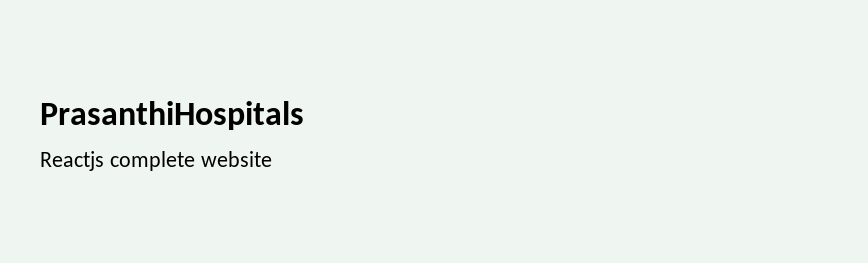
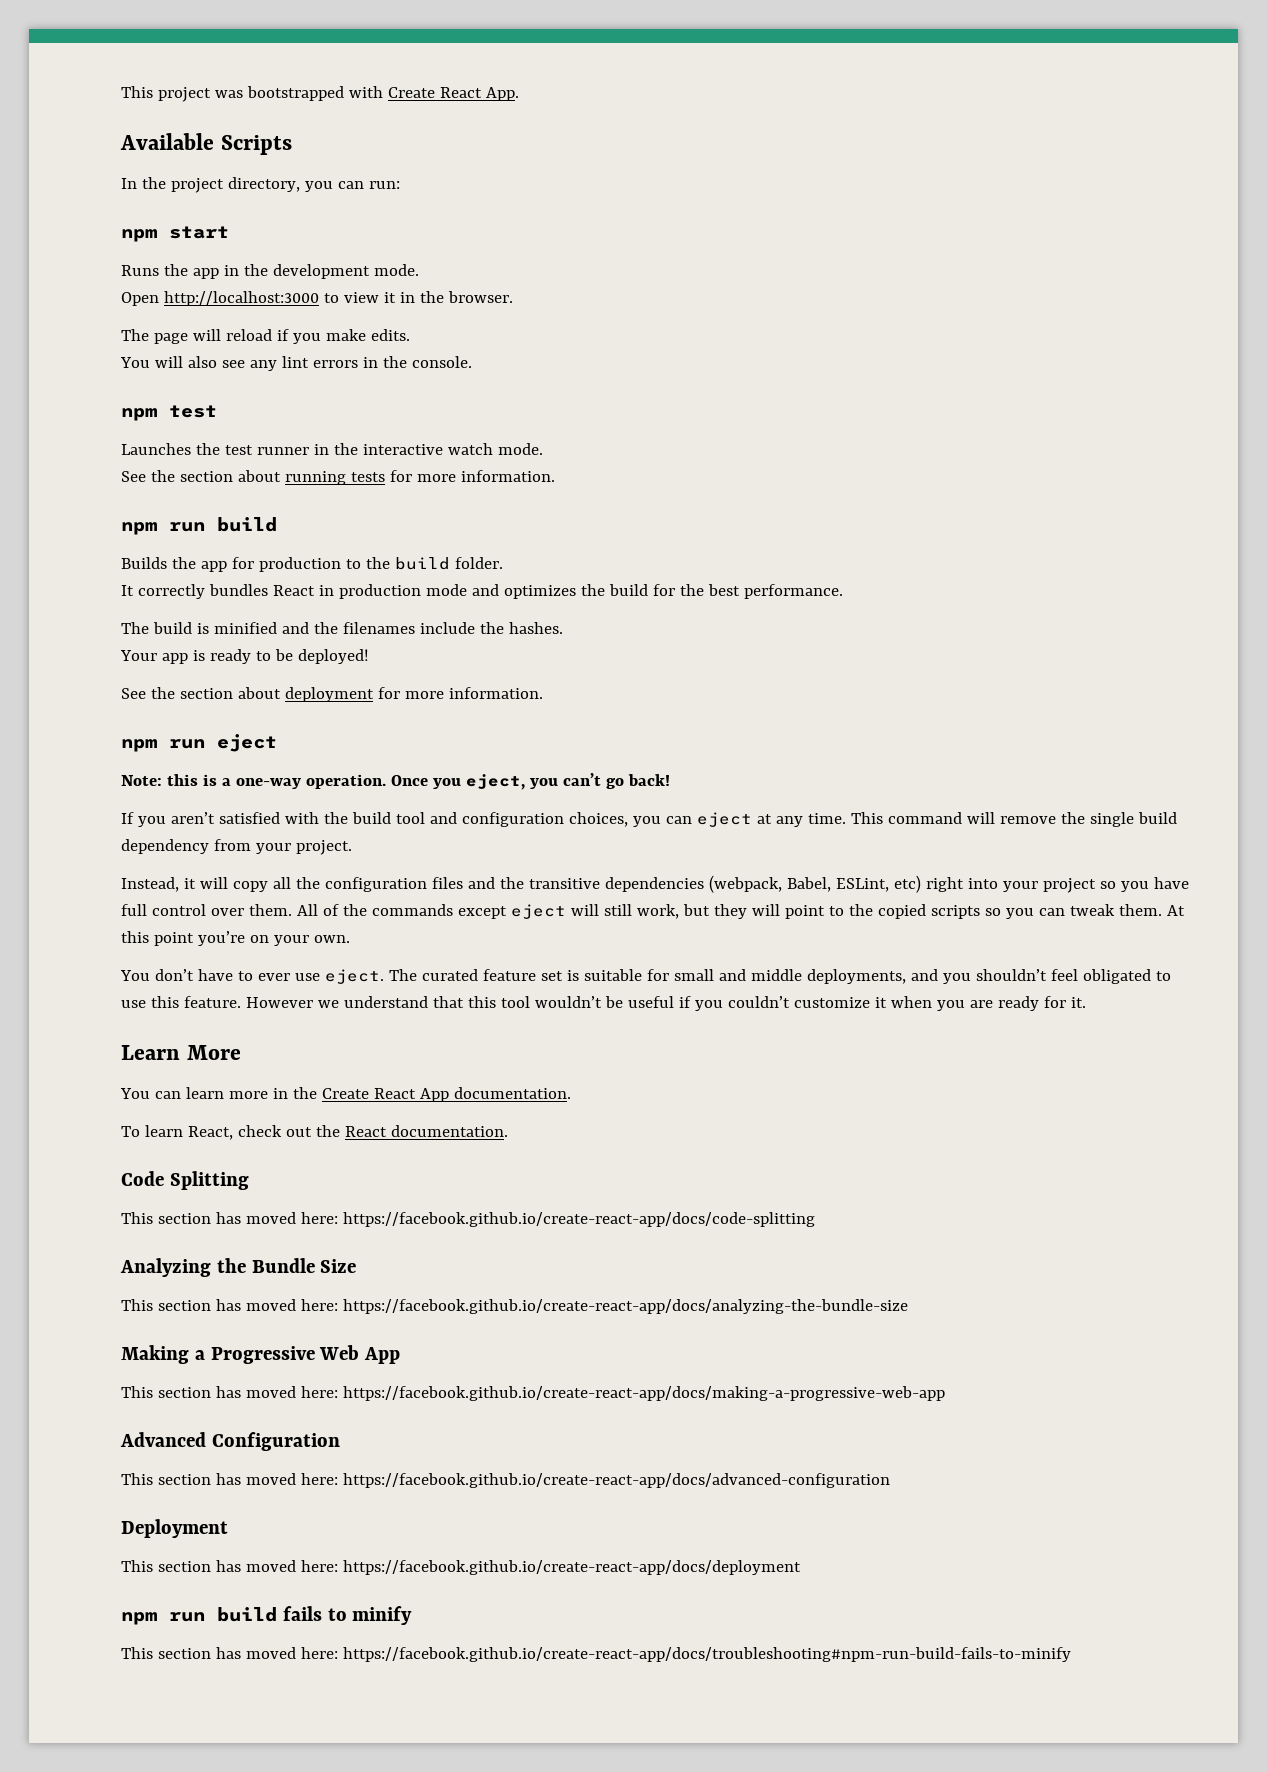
- PrasanthiHospitals
- Reactjs complete website
+ This project was bootstrapped with Create React App.
+ Available Scripts
+ In the project directory, you can run:
+ npm start
+ Runs the app in the development mode.
+ Open http://localhost:3000 to view it in the browser.
+ The page will reload if you make edits.
+ You will also see any lint errors in the console.
+ npm test
+ Launches the test runner in the interactive watch mode.
+ See the section about running tests for more information.
+ npm run build
+ Builds the app for production to the build folder.
+ It correctly bundles React in production mode and optimizes the build for the best performance.
+ The build is minified and the filenames include the hashes.
+ Your app is ready to be deployed!
+ See the section about deployment for more information.
+ npm run eject
+ Note: this is a one-way operation. Once you eject, you can’t go back!
+ If you aren’t satisfied with the build tool and configuration choices, you can eject at any time. This command will remove the single build dependency from your project.
+ Instead, it will copy all the configuration files and the transitive dependencies (webpack, Babel, ESLint, etc) right into your project so you have full control over them. All of the commands except eject will still work, but they will point to the copied scripts so you can tweak them. At this point you’re on your own.
+ You don’t have to ever use eject. The curated feature set is suitable for small and middle deployments, and you shouldn’t feel obligated to use this feature. However we understand that this tool wouldn’t be useful if you couldn’t customize it when you are ready for it.
+ Learn More
+ You can learn more in the Create React App documentation.
+ To learn React, check out the React documentation.
+ Code Splitting
+ This section has moved here: https://facebook.github.io/create-react-app/docs/code-splitting
+ Analyzing the Bundle Size
+ This section has moved here: https://facebook.github.io/create-react-app/docs/analyzing-the-bundle-size
+ Making a Progressive Web App
+ This section has moved here: https://facebook.github.io/create-react-app/docs/making-a-progressive-web-app
+ Advanced Configuration
+ This section has moved here: https://facebook.github.io/create-react-app/docs/advanced-configuration
+ Deployment
+ This section has moved here: https://facebook.github.io/create-react-app/docs/deployment
+ npm run build fails to minify
+ This section has moved here: https://facebook.github.io/create-react-app/docs/troubleshooting#npm-run-build-fails-to-minify

